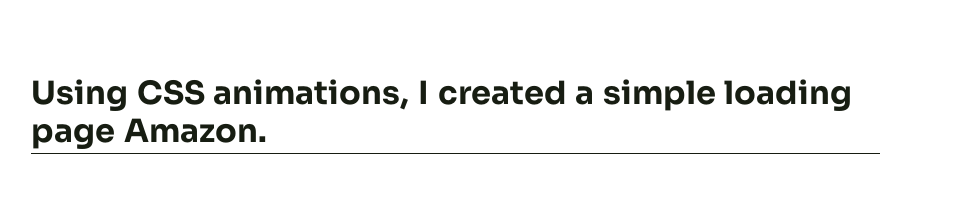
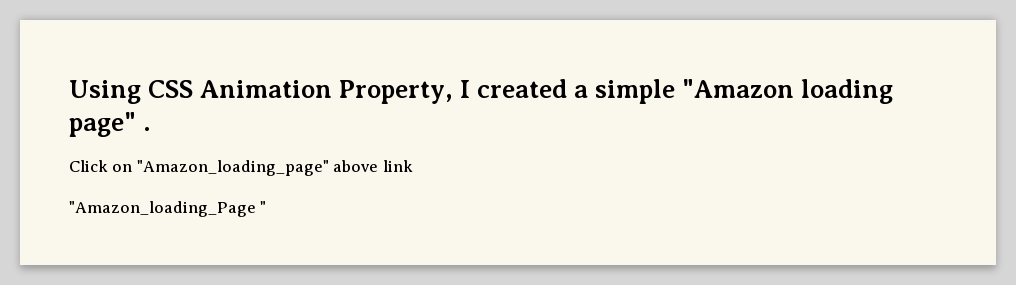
- Using CSS animations, I created a simple loading page Amazon.
+ Using CSS Animation Property, I created a simple "Amazon loading page" .
+ Click on "Amazon_loading_page" above link
+ "Amazon_loading_Page "

